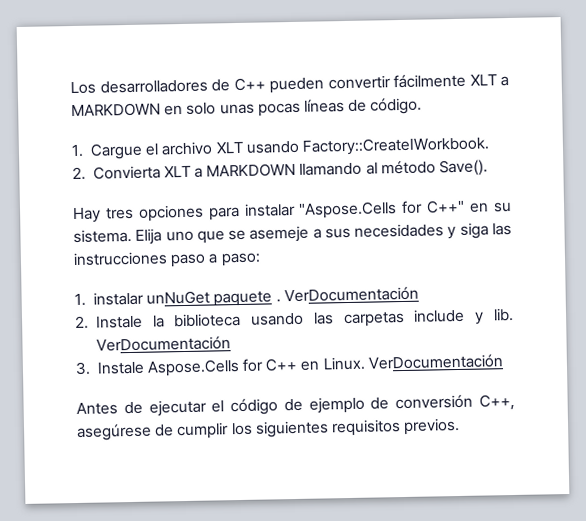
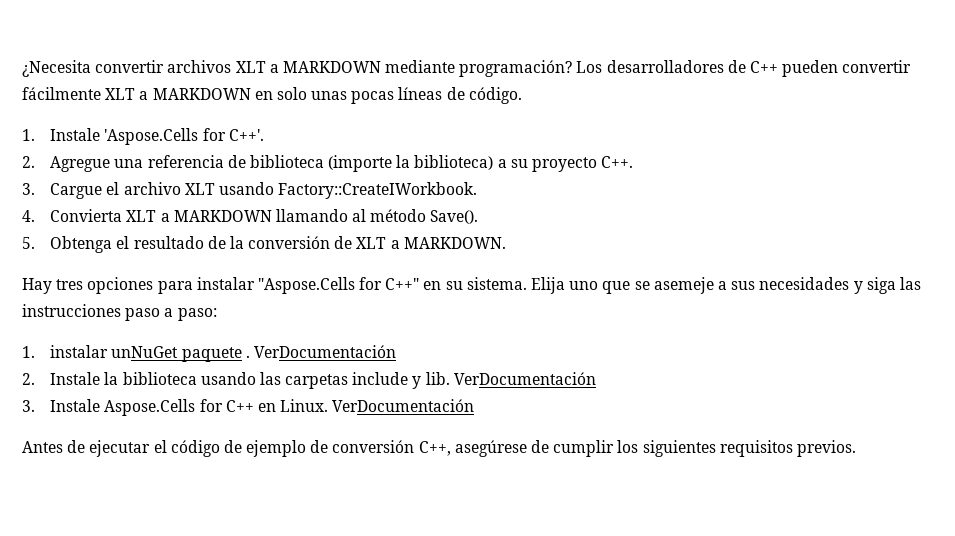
+ ¿Necesita convertir archivos XLT a MARKDOWN mediante programación?
- 1. Cargue el archivo XLT usando Factory::CreateIWorkbook.
+ 1. Instale 'Aspose.Cells for C++'.
+ 2. Agregue una referencia de biblioteca (importe la biblioteca) a su proyecto C++.
+ 3. Cargue el archivo XLT usando Factory::CreateIWorkbook.
- 2. Convierta XLT a MARKDOWN llamando al método Save().
+ 4. Convierta XLT a MARKDOWN llamando al método Save().
+ 5. Obtenga el resultado de la conversión de XLT a MARKDOWN.

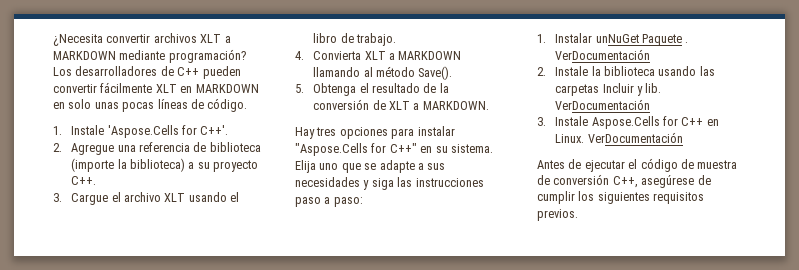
- Los desarrolladores de C++ pueden convertir fácilmente XLT a MARKDOWN en solo unas pocas líneas de código.
+ Los desarrolladores de C++ pueden convertir fácilmente XLT en MARKDOWN en solo unas pocas líneas de código.
- 3. Cargue el archivo XLT usando Factory::CreateIWorkbook.
+ 3. Cargue el archivo XLT usando el libro de trabajo.
- Elija uno que se asemeje a sus necesidades y siga las instrucciones paso a paso:
+ Elija uno que se adapte a sus necesidades y siga las instrucciones paso a paso:
- 1. instalar unNuGet paquete .
+ 1. Instalar unNuGet Paquete .
- 2. Instale la biblioteca usando las carpetas include y lib.
+ 2. Instale la biblioteca usando las carpetas Incluir y lib.
- Antes de ejecutar el código de ejemplo de conversión C++, asegúrese de cumplir los siguientes requisitos previos.
+ Antes de ejecutar el código de muestra de conversión C++, asegúrese de cumplir los siguientes requisitos previos.

